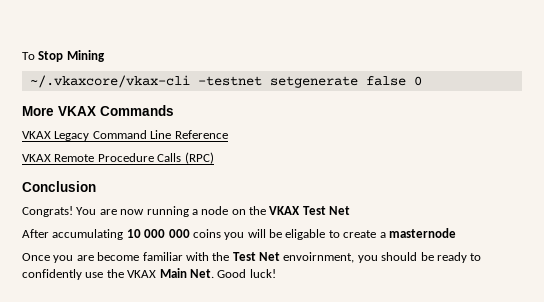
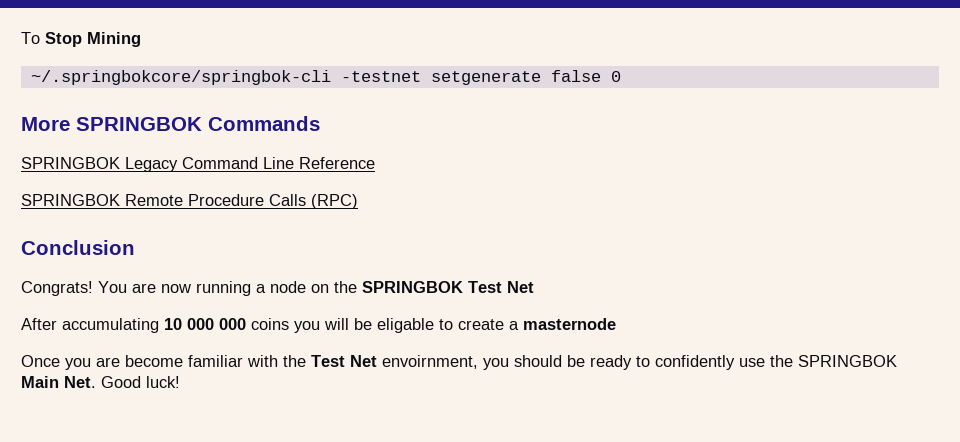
- ~/.vkaxcore/vkax-cli -testnet setgenerate false 0
+ ~/.springbokcore/springbok-cli -testnet setgenerate false 0
- More VKAX Commands
+ More SPRINGBOK Commands
- VKAX Legacy Command Line Reference
+ SPRINGBOK Legacy Command Line Reference
- VKAX Remote Procedure Calls (RPC)
+ SPRINGBOK Remote Procedure Calls (RPC)
- You are now running a node on the VKAX Test Net
+ You are now running a node on the SPRINGBOK Test Net
- Once you are become familiar with the Test Net envoirnment, you should be ready to confidently use the VKAX Main Net. Good luck!
+ Once you are become familiar with the Test Net envoirnment, you should be ready to confidently use the SPRINGBOK Main Net. Good luck!

